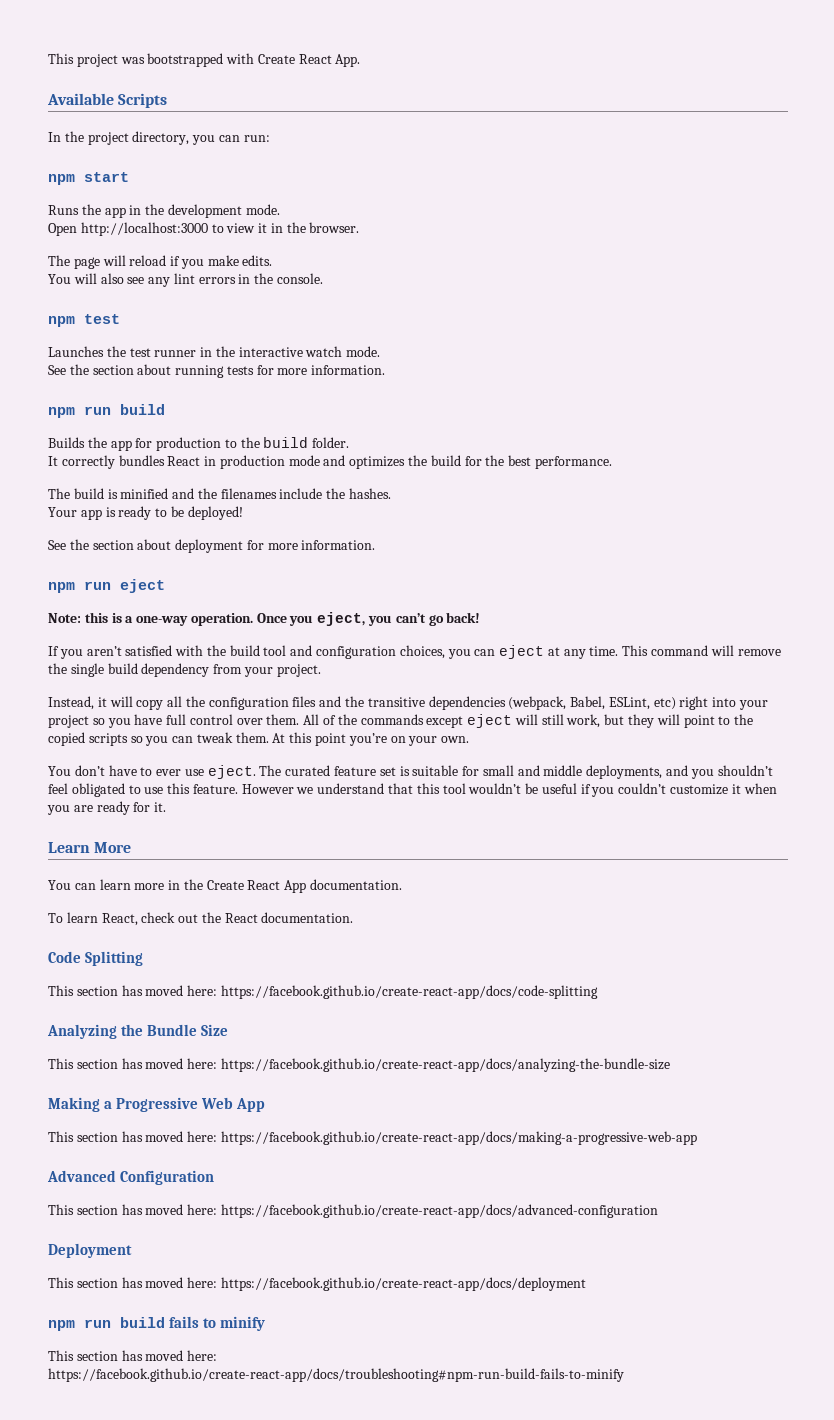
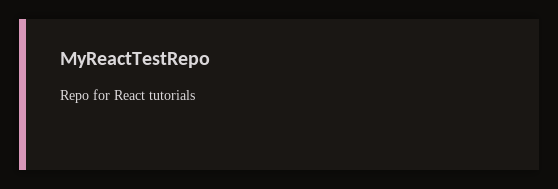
- This project was bootstrapped with Create React App.
- Available Scripts
- In the project directory, you can run:
- npm start
- Runs the app in the development mode.
- Open http://localhost:3000 to view it in the browser.
- The page will reload if you make edits.
- You will also see any lint errors in the console.
- npm test
- Launches the test runner in the interactive watch mode.
- See the section about running tests for more information.
- npm run build
- Builds the app for production to the build folder.
- It correctly bundles React in production mode and optimizes the build for the best performance.
- The build is minified and the filenames include the hashes.
- Your app is ready to be deployed!
- See the section about deployment for more information.
- npm run eject
- Note: this is a one-way operation. Once you eject, you can’t go back!
- If you aren’t satisfied with the build tool and configuration choices, you can eject at any time. This command will remove the single build dependency from your project.
- Instead, it will copy all the configuration files and the transitive dependencies (webpack, Babel, ESLint, etc) right into your project so you have full control over them. All of the commands except eject will still work, but they will point to the copied scripts so you can tweak them. At this point you’re on your own.
- You don’t have to ever use eject. The curated feature set is suitable for small and middle deployments, and you shouldn’t feel obligated to use this feature. However we understand that this tool wouldn’t be useful if you couldn’t customize it when you are ready for it.
- Learn More
- You can learn more in the Create React App documentation.
- To learn React, check out the React documentation.
- Code Splitting
- This section has moved here: https://facebook.github.io/create-react-app/docs/code-splitting
- Analyzing the Bundle Size
- This section has moved here: https://facebook.github.io/create-react-app/docs/analyzing-the-bundle-size
- Making a Progressive Web App
- This section has moved here: https://facebook.github.io/create-react-app/docs/making-a-progressive-web-app
- Advanced Configuration
- This section has moved here: https://facebook.github.io/create-react-app/docs/advanced-configuration
- Deployment
- This section has moved here: https://facebook.github.io/create-react-app/docs/deployment
- npm run build fails to minify
- This section has moved here: https://facebook.github.io/create-react-app/docs/troubleshooting#npm-run-build-fails-to-minify
+ MyReactTestRepo
+ Repo for React tutorials

